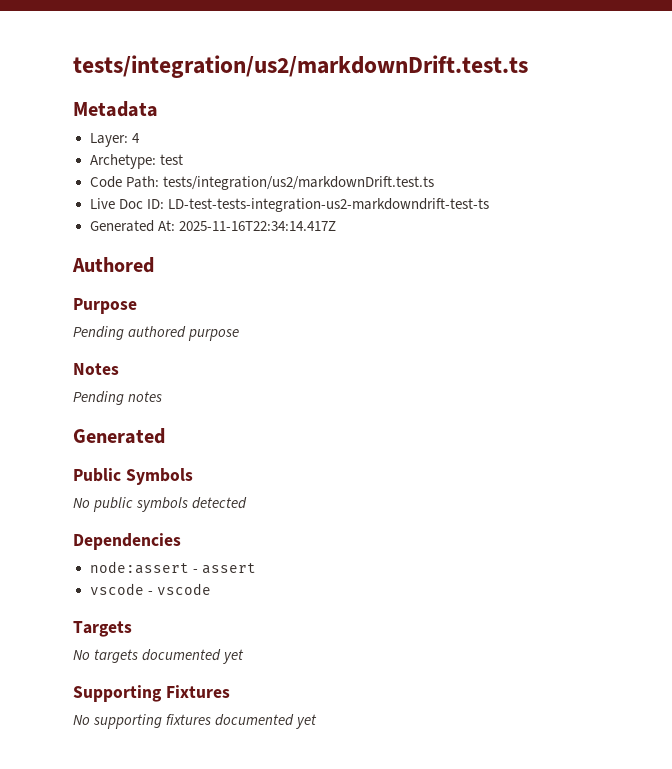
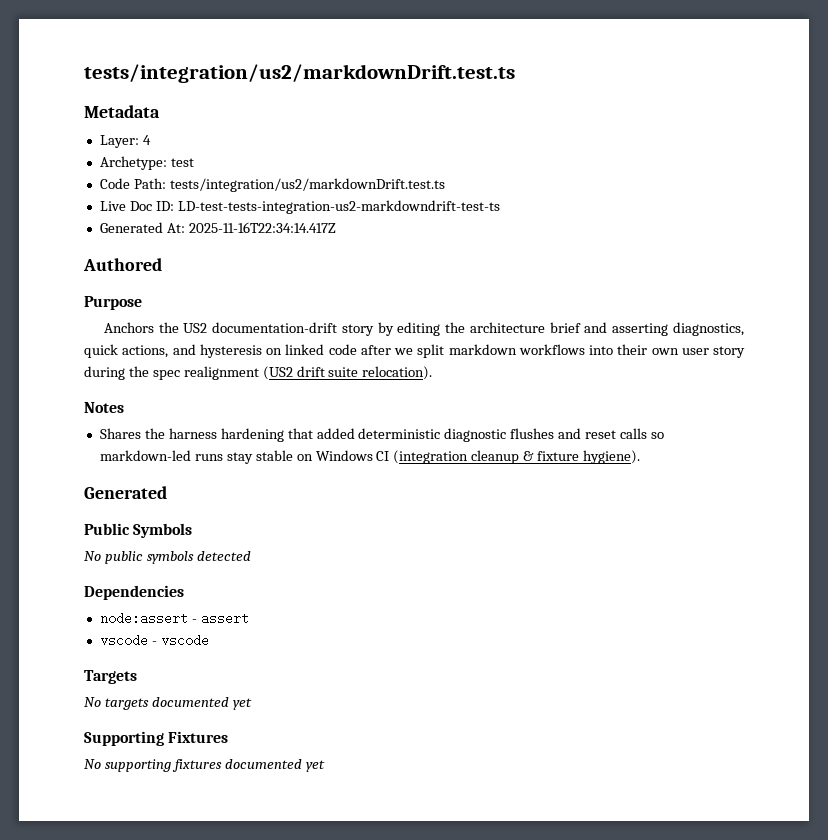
- Pending authored purpose
+ Anchors the US2 documentation-drift story by editing the architecture brief and asserting diagnostics, quick actions, and hysteresis on linked code after we split markdown workflows into their own user story during the spec realignment (US2 drift suite relocation).
  Notes
- Pending notes
+ Shares the harness hardening that added deterministic diagnostic flushes and reset calls so markdown-led runs stay stable on Windows CI (integration cleanup & fixture hygiene).

